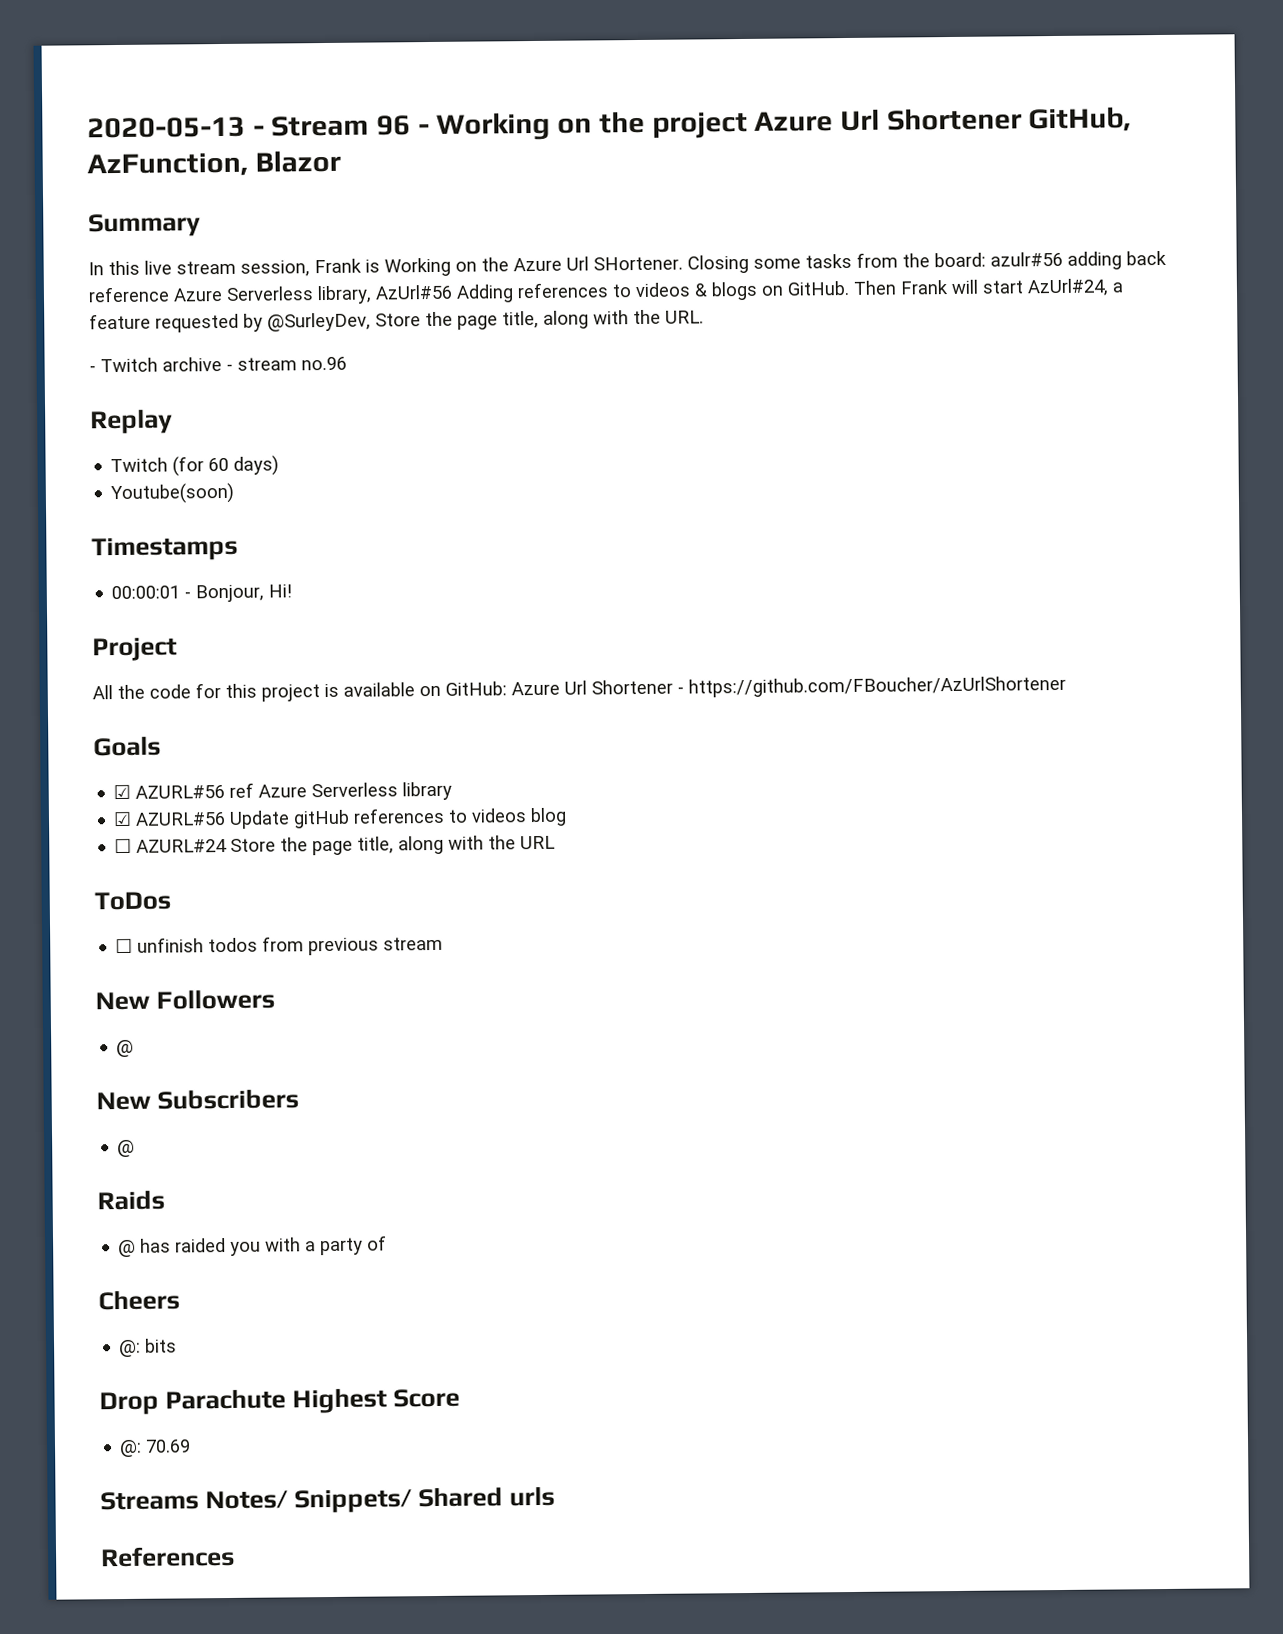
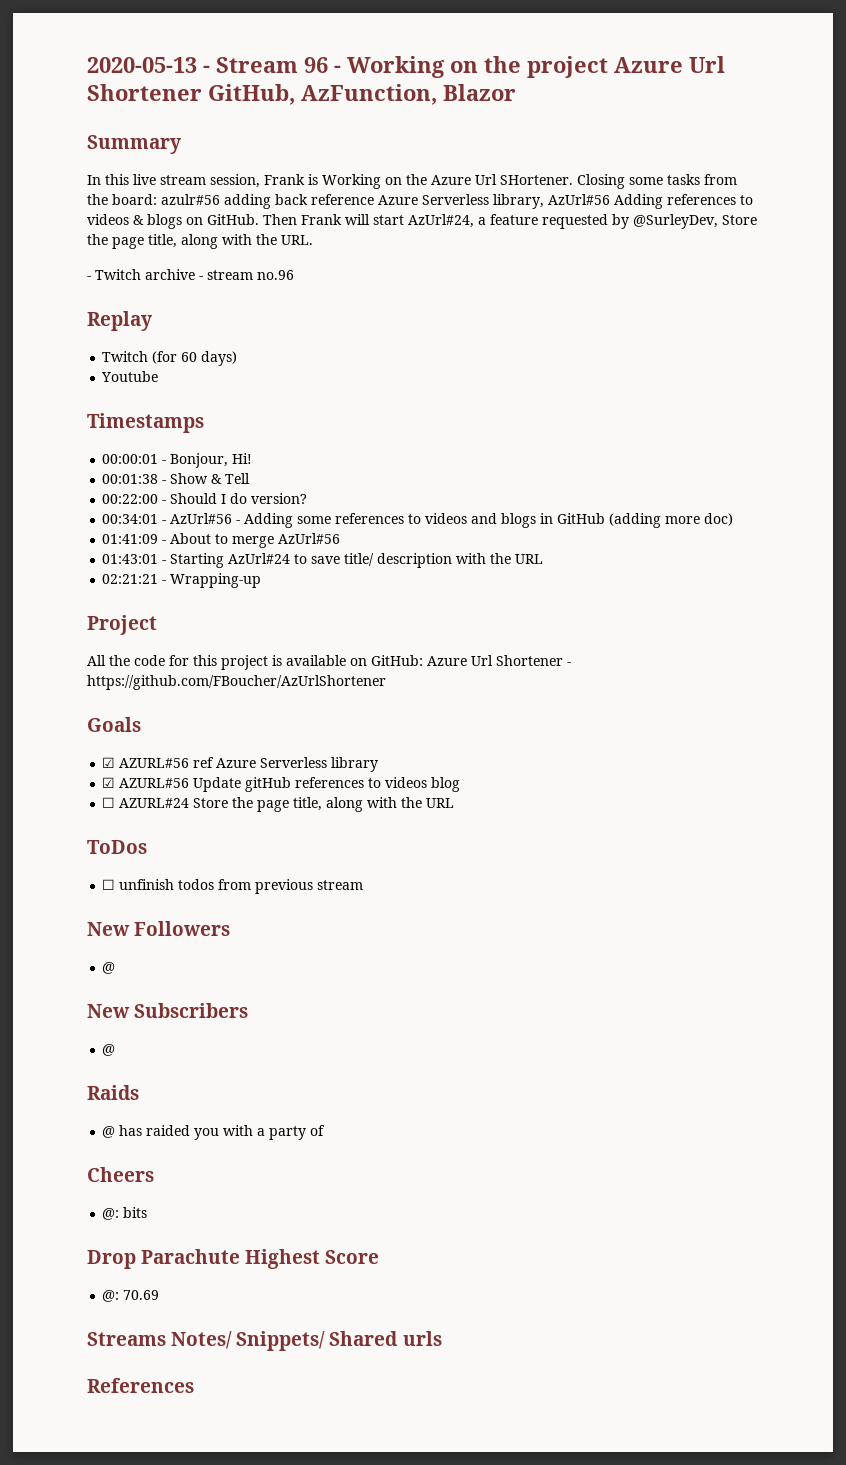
- Youtube(soon)
+ Youtube
+ 00:01:38 - Show & Tell
+ 00:22:00 - Should I do version?
+ 00:34:01 - AzUrl#56 - Adding some references to videos and blogs in GitHub (adding more doc)
+ 01:41:09 - About to merge AzUrl#56
+ 01:43:01 - Starting AzUrl#24 to save title/ description with the URL
+ 02:21:21 - Wrapping-up

